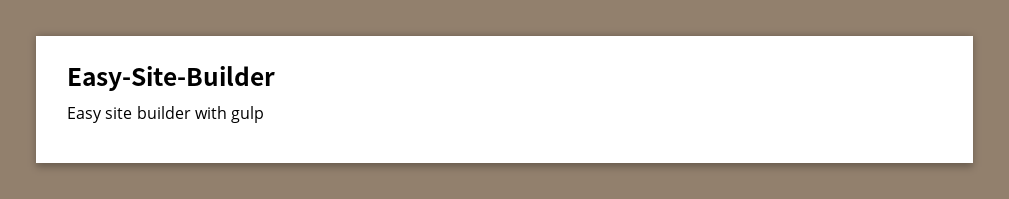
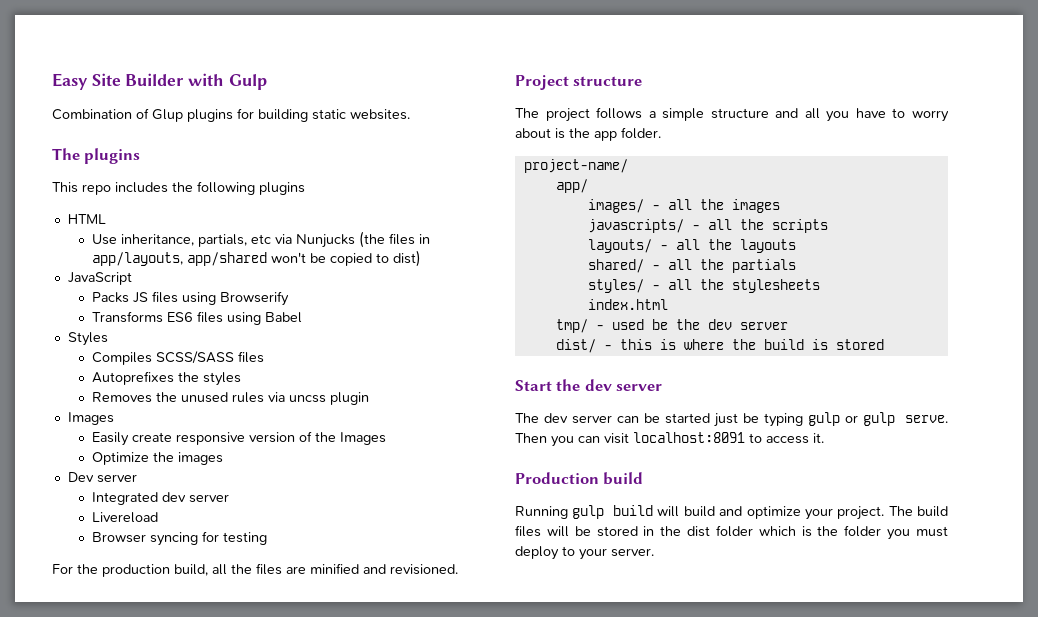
- Easy-Site-Builder
- Easy site builder with gulp
+ Easy Site Builder with Gulp
+ Combination of Glup plugins for building static websites.
+ The plugins
+ This repo includes the following plugins
+ HTML
+ Use inheritance, partials, etc via Nunjucks (the files in app/layouts, app/shared won't be copied to dist)
+ JavaScript
+ Packs JS files using Browserify
+ Transforms ES6 files using Babel
+ Styles
+ Compiles SCSS/SASS files
+ Autoprefixes the styles
+ Removes the unused rules via uncss plugin
+ Images
+ Easily create responsive version of the Images
+ Optimize the images
+ Dev server
+ Integrated dev server
+ Livereload
+ Browser syncing for testing
+ For the production build, all the files are minified and revisioned.
+ Project structure
+ The project follows a simple structure and all you have to worry about is the app folder.
+ project-name/
+ app/
+ images/ - all the images
+ javascripts/ - all the scripts
+ layouts/ - all the layouts
+ shared/ - all the partials
+ styles/ - all the stylesheets
+ index.html
+ tmp/ - used be the dev server
+ dist/ - this is where the build is stored
+ Start the dev server
+ The dev server can be started just be typing gulp or gulp serve. Then you can visit localhost:8091 to access it.
+ Production build
+ Running gulp build will build and optimize your project. The build files will be stored in the dist folder which is the folder you must deploy to your server.

